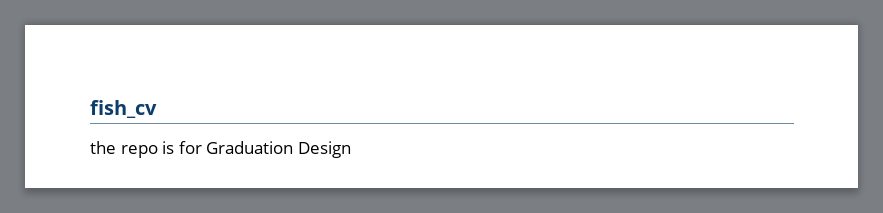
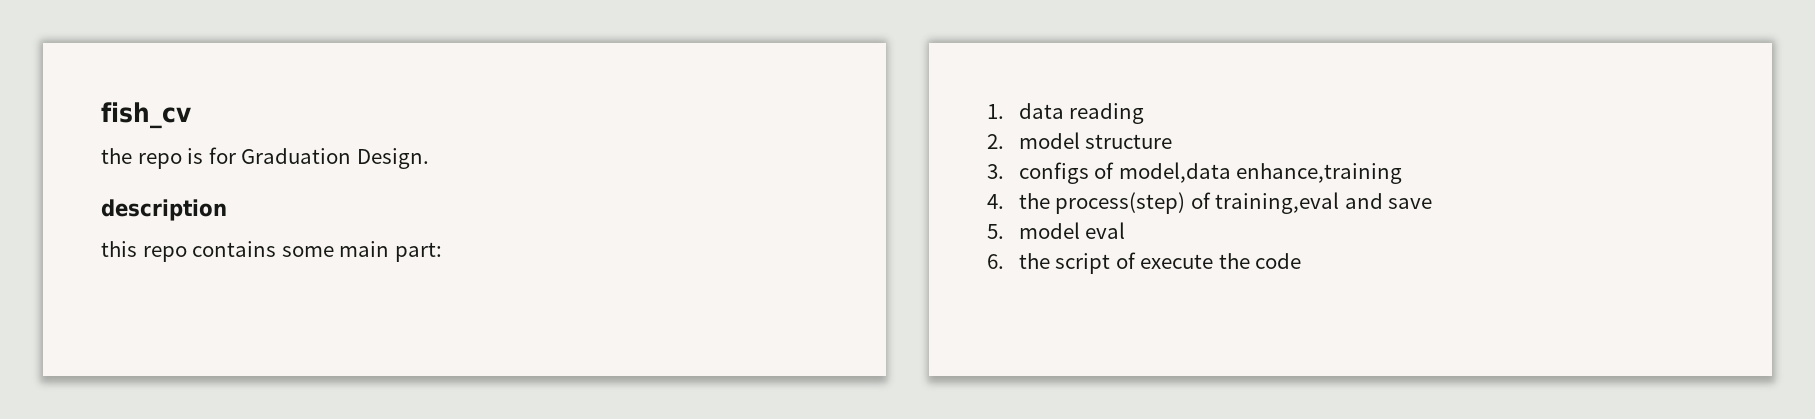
- the repo is for Graduation Design
+ the repo is for Graduation Design.
+ description
+ this repo contains some main part:
+ 1. data reading
+ 2. model structure
+ 3. configs of model,data enhance,training
+ 4. the process(step) of training,eval and save
+ 5. model eval
+ 6. the script of execute the code

